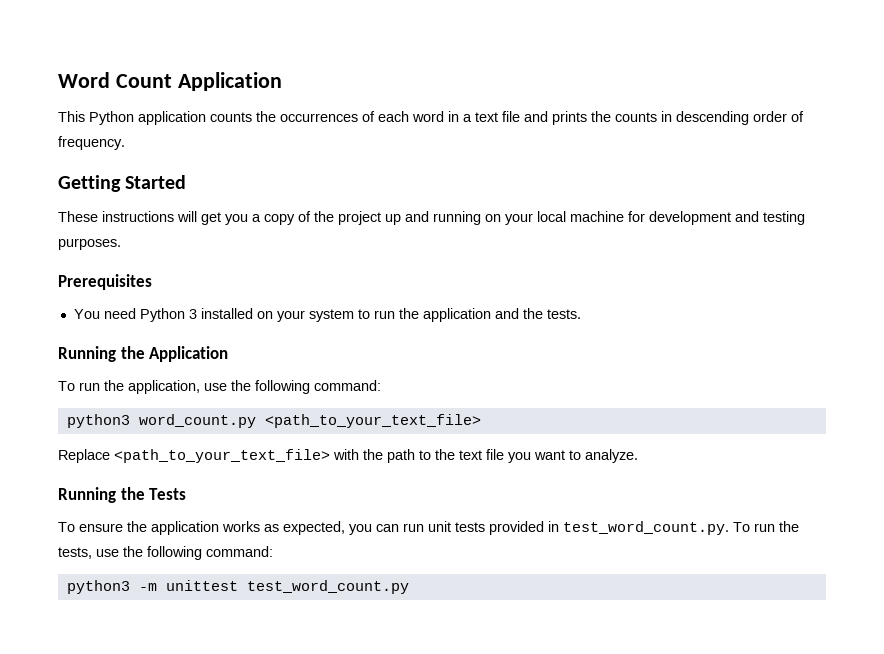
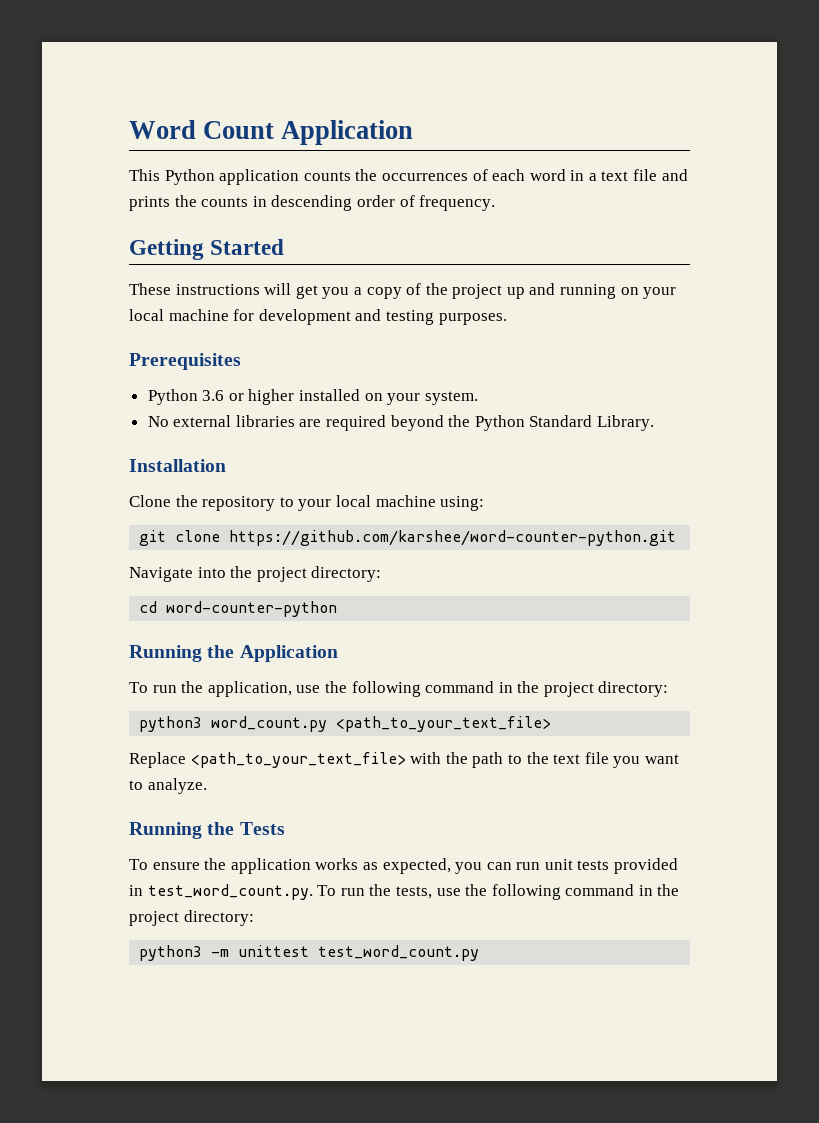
- You need Python 3 installed on your system to run the application and the tests.
+ Python 3.6 or higher installed on your system.
+ No external libraries are required beyond the Python Standard Library.
+ Installation
+ Clone the repository to your local machine using:
+ git clone https://github.com/karshee/word-counter-python.git
+ Navigate into the project directory:
+ cd word-counter-python
- To run the application, use the following command:
+ To run the application, use the following command in the project directory:
- To ensure the application works as expected, you can run unit tests provided in test_word_count.py. To run the tests, use the following command:
+ To ensure the application works as expected, you can run unit tests provided in test_word_count.py. To run the tests, use the following command in the project directory:

